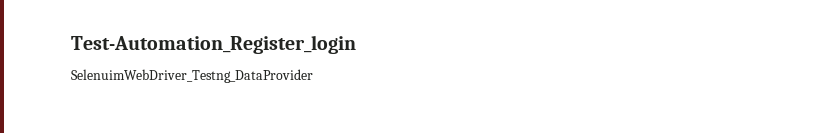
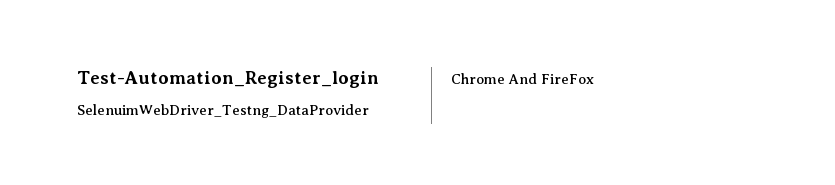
- SelenuimWebDriver_Testng_DataProvider
+ SelenuimWebDriver_Testng_DataProvider Chrome And FireFox

